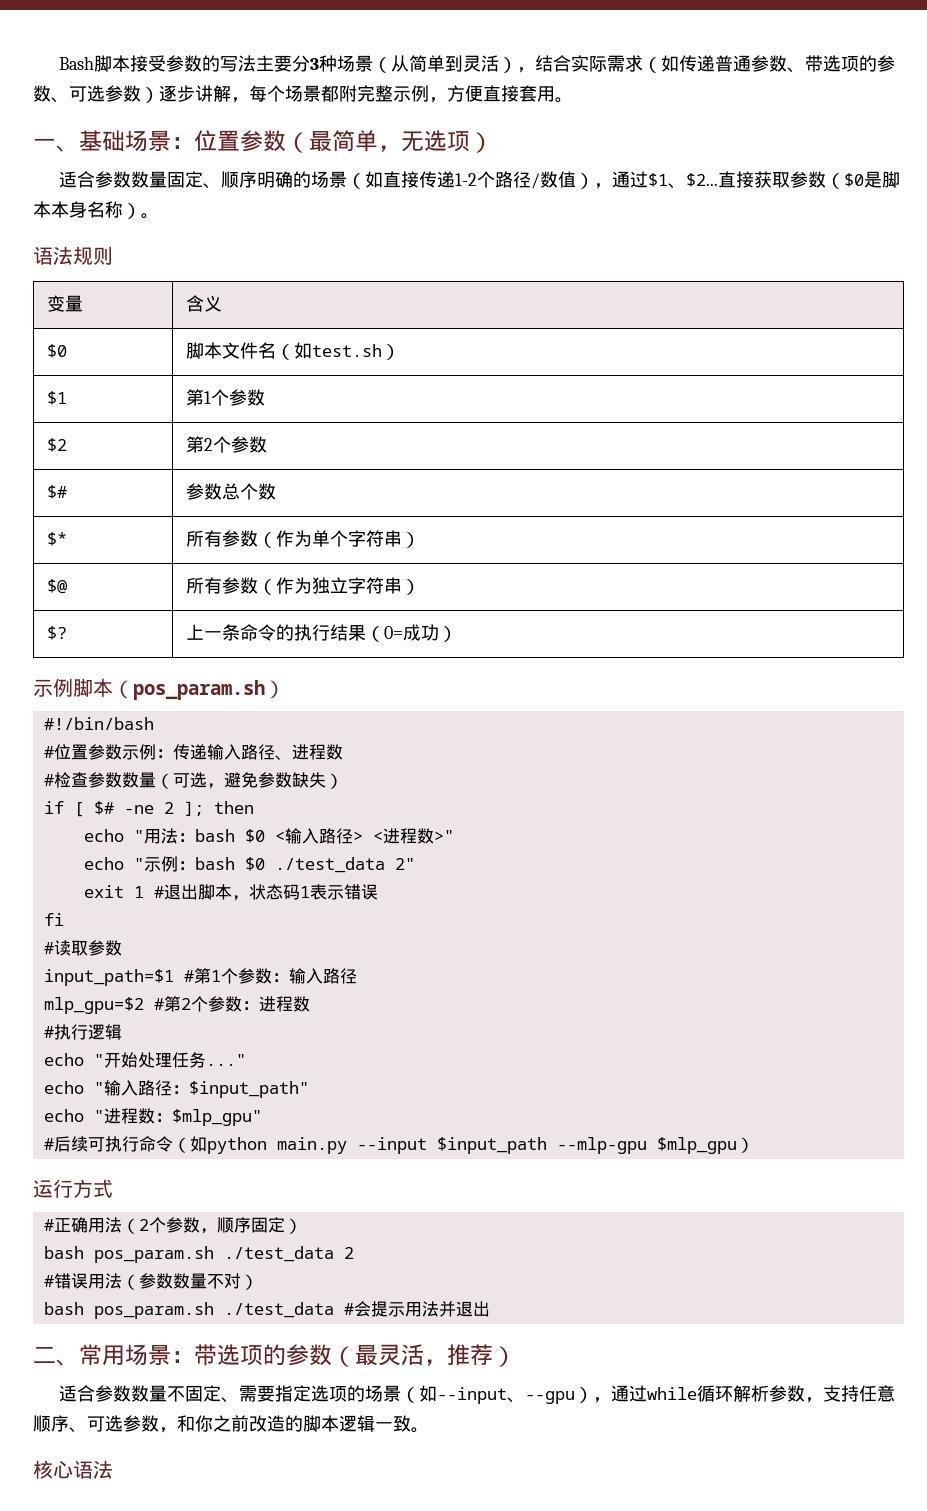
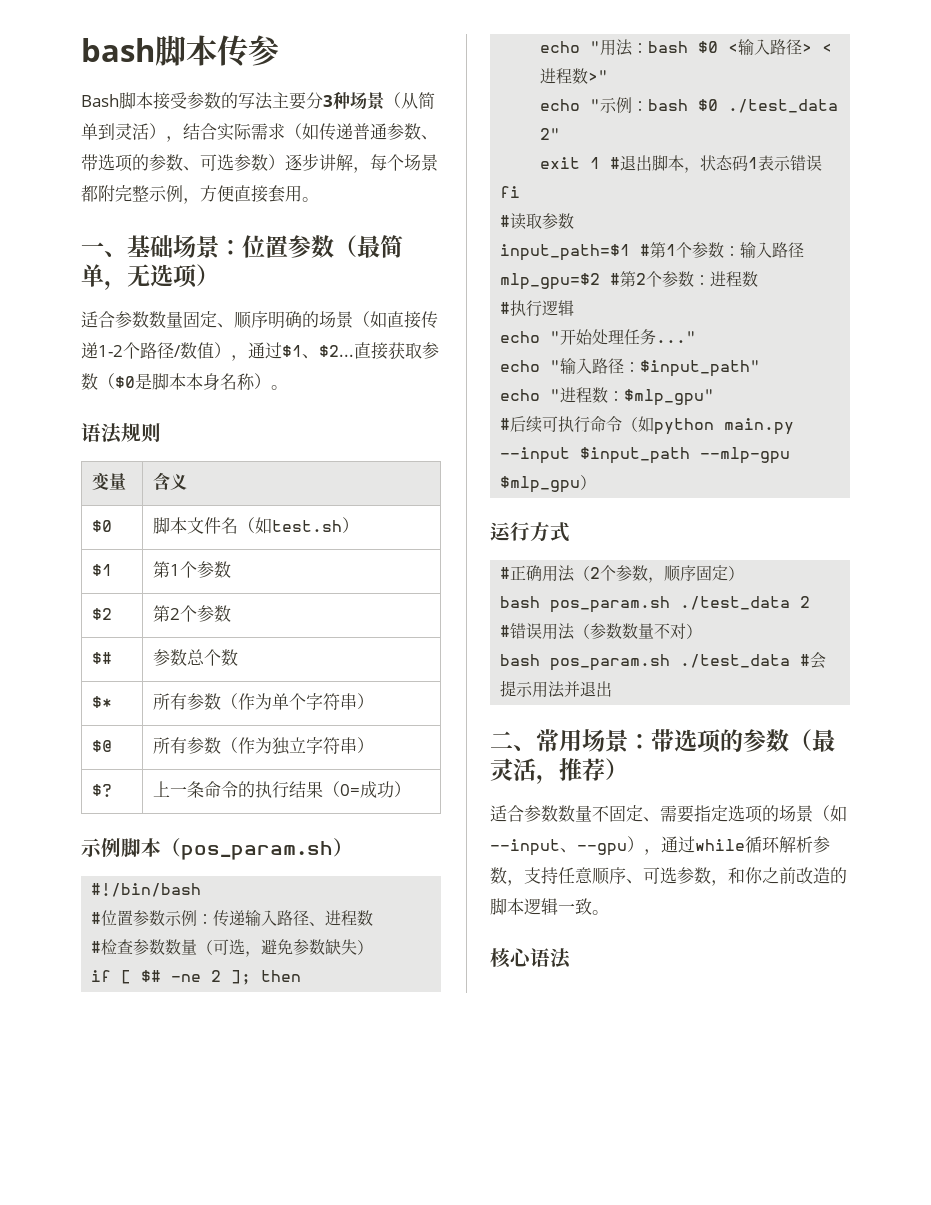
+ bash脚本传参

